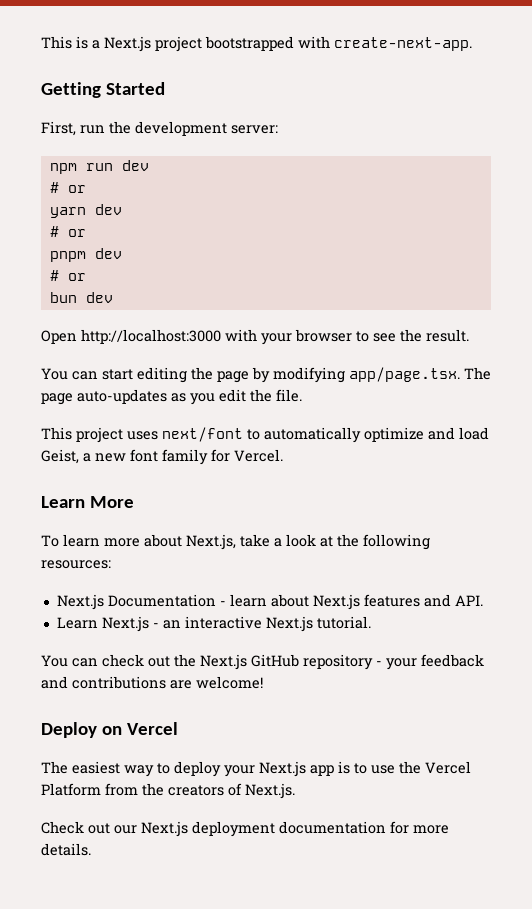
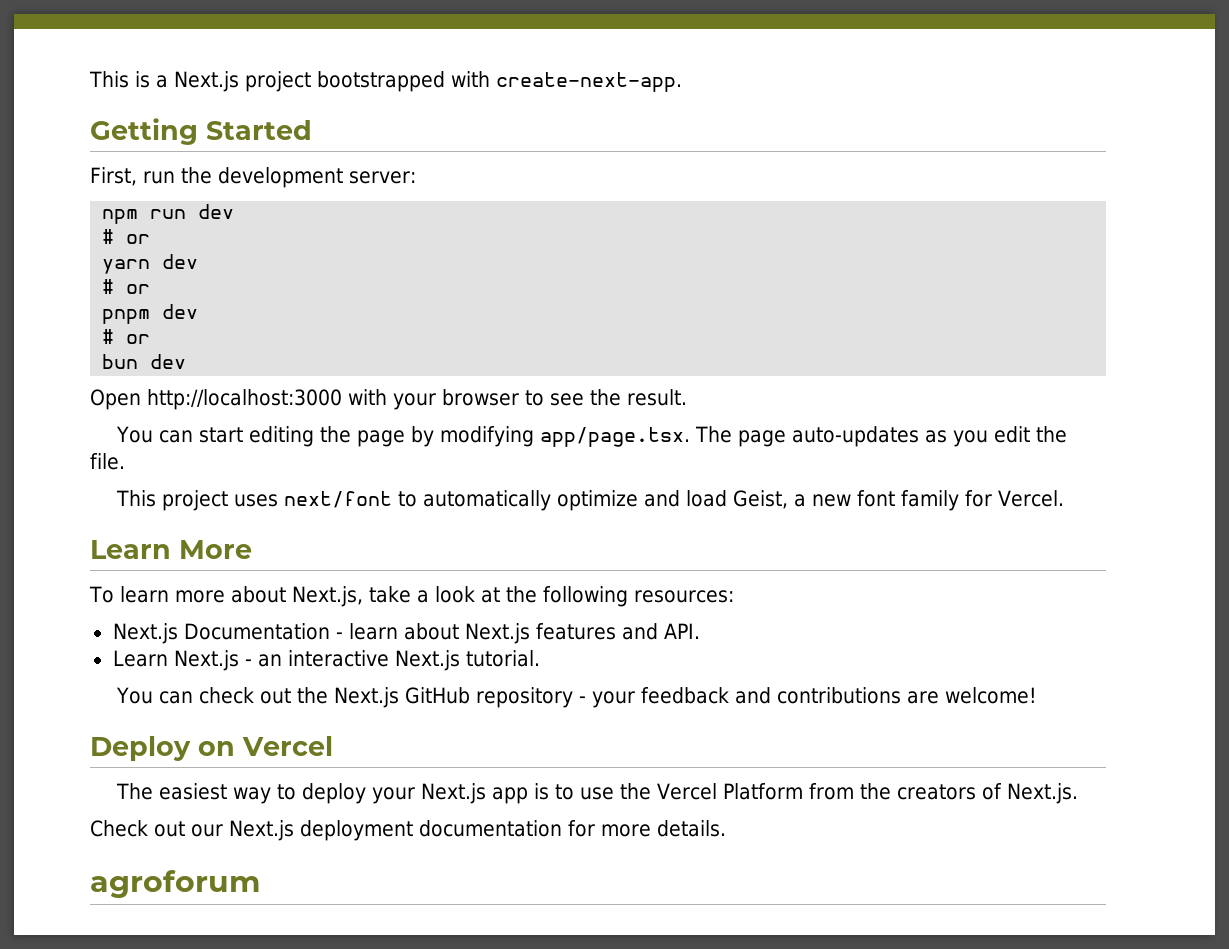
+ agroforum

